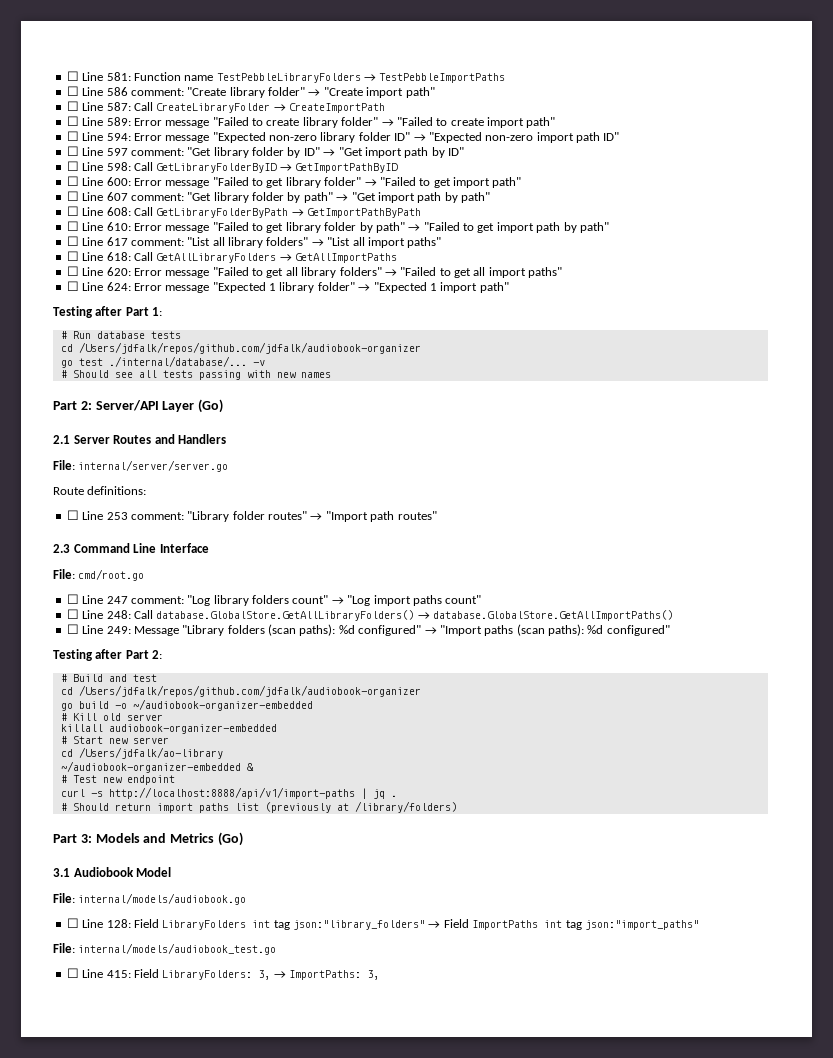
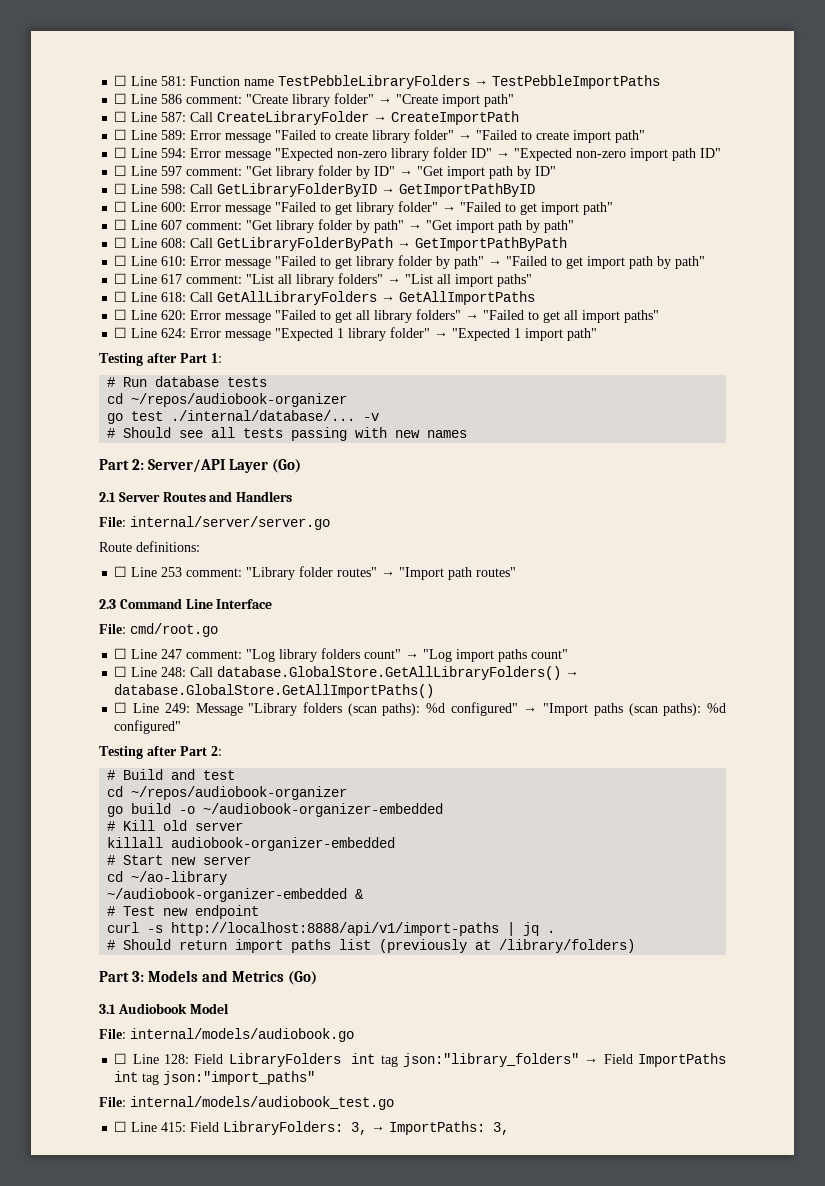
  # Run database tests
- cd /Users/jdfalk/repos/github.com/jdfalk/audiobook-organizer
+ cd ~/repos/audiobook-organizer
  # Build and test
- cd /Users/jdfalk/repos/github.com/jdfalk/audiobook-organizer
+ cd ~/repos/audiobook-organizer
- cd /Users/jdfalk/ao-library
+ cd ~/ao-library

